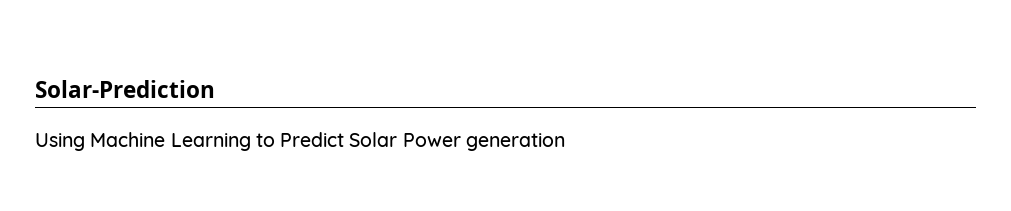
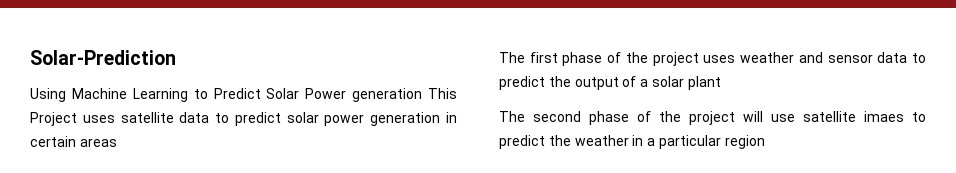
- Using Machine Learning to Predict Solar Power generation
+ Using Machine Learning to Predict Solar Power generation This Project uses satellite data to predict solar power generation in certain areas
+ The first phase of the project uses weather and sensor data to predict the output of a solar plant
+ The second phase of the project will use satellite imaes to predict the weather in a particular region

